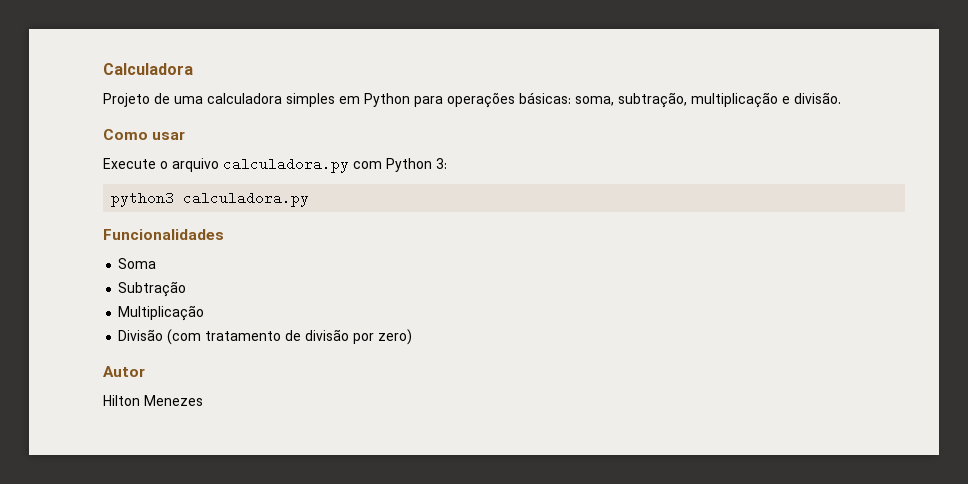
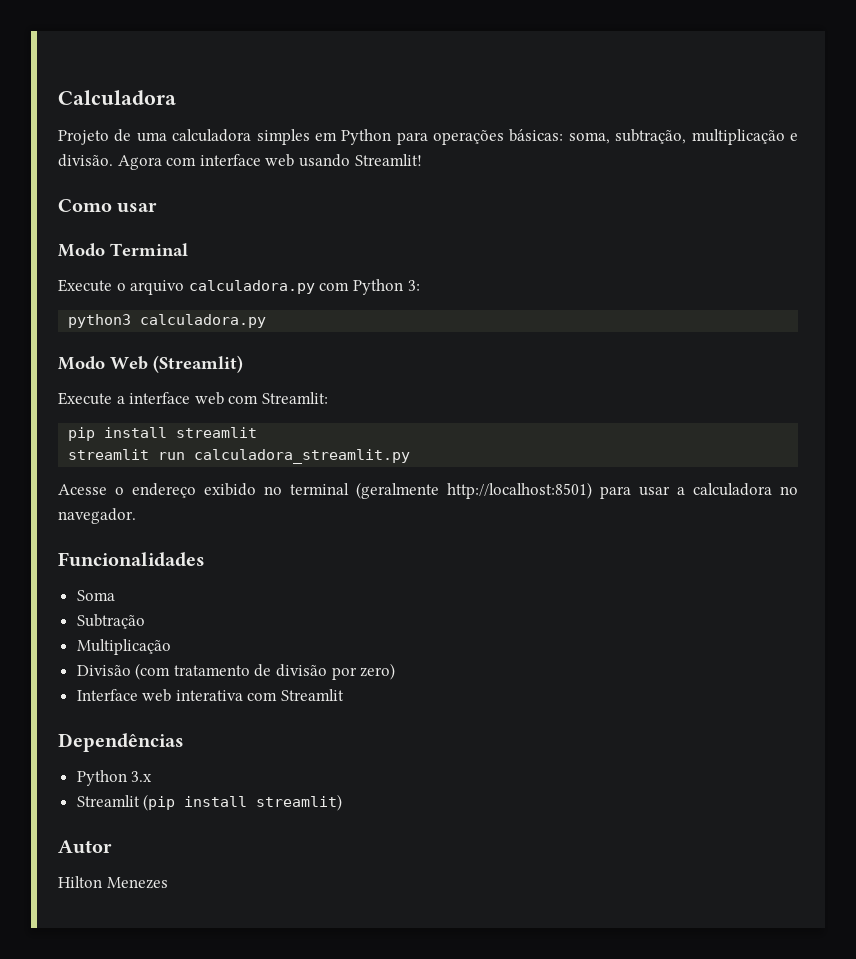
+ Agora com interface web usando Streamlit!
+ Modo Terminal
+ Modo Web (Streamlit)
+ Execute a interface web com Streamlit:
+ pip install streamlit
+ streamlit run calculadora_streamlit.py
+ Acesse o endereço exibido no terminal (geralmente http://localhost:8501) para usar a calculadora no navegador.
+ Interface web interativa com Streamlit
+ Dependências
+ Python 3.x
+ Streamlit (pip install streamlit)

